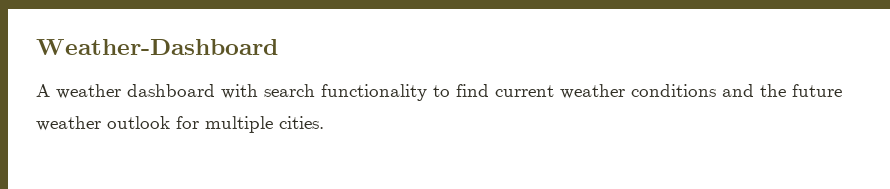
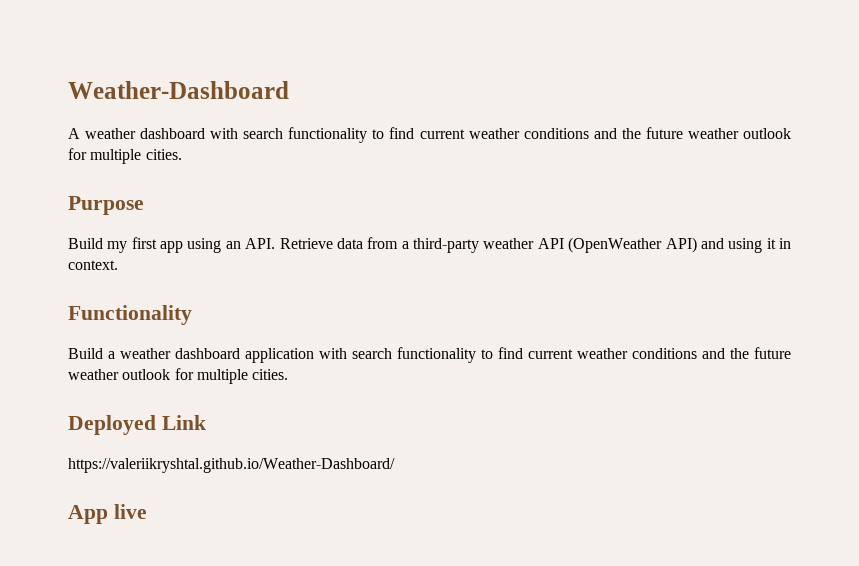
+ Purpose
+ Build my first app using an API. Retrieve data from a third-party weather API (OpenWeather API) and using it in context.
+ Functionality
+ Build a weather dashboard application with search functionality to find current weather conditions and the future weather outlook for multiple cities.
+ Deployed Link
+ https://valeriikryshtal.github.io/Weather-Dashboard/
+ App live

